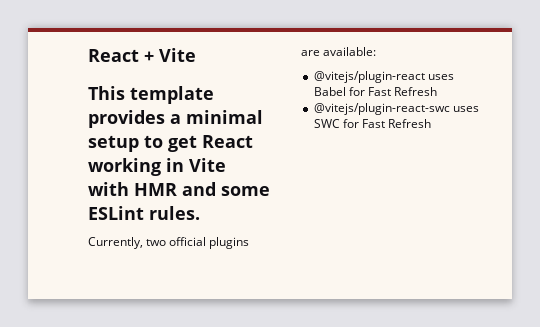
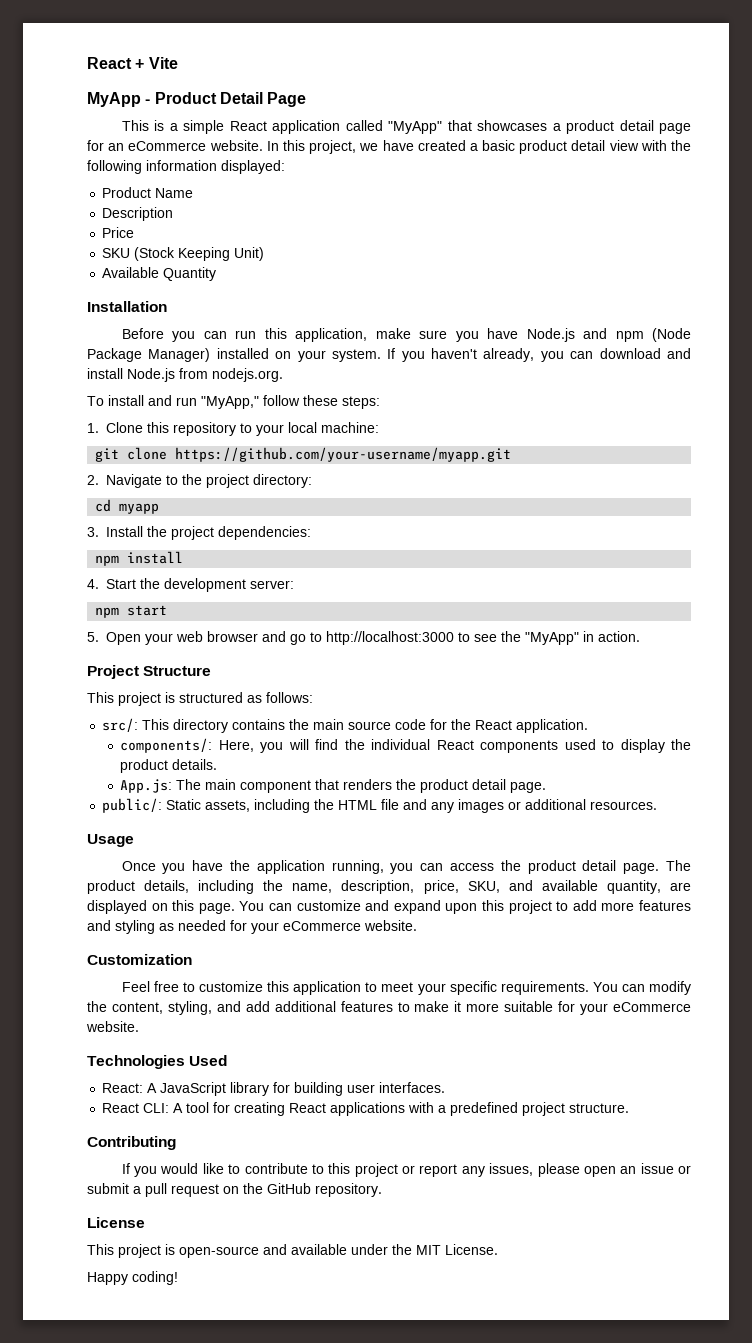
- This template provides a minimal setup to get React working in Vite with HMR and some ESLint rules.
- Currently, two official plugins are available:
- @vitejs/plugin-react uses Babel for Fast Refresh
- @vitejs/plugin-react-swc uses SWC for Fast Refresh
+ MyApp - Product Detail Page
+ This is a simple React application called "MyApp" that showcases a product detail page for an eCommerce website. In this project, we have created a basic product detail view with the following information displayed:
+ Product Name
+ Description
+ Price
+ SKU (Stock Keeping Unit)
+ Available Quantity
+ Installation
+ Before you can run this application, make sure you have Node.js and npm (Node Package Manager) installed on your system. If you haven't already, you can download and install Node.js from nodejs.org.
+ To install and run "MyApp," follow these steps:
+ 1. Clone this repository to your local machine:
+ git clone https://github.com/your-username/myapp.git
+ 2. Navigate to the project directory:
+ cd myapp
+ 3. Install the project dependencies:
+ npm install
+ 4. Start the development server:
+ npm start
+ 5. Open your web browser and go to http://localhost:3000 to see the "MyApp" in action.
+ Project Structure
+ This project is structured as follows:
+ src/: This directory contains the main source code for the React application.
+ components/: Here, you will find the individual React components used to display the product details.
+ App.js: The main component that renders the product detail page.
+ public/: Static assets, including the HTML file and any images or additional resources.
+ Usage
+ Once you have the application running, you can access the product detail page. The product details, including the name, description, price, SKU, and available quantity, are displayed on this page. You can customize and expand upon this project to add more features and styling as needed for your eCommerce website.
+ Customization
+ Feel free to customize this application to meet your specific requirements. You can modify the content, styling, and add additional features to make it more suitable for your eCommerce website.
+ Technologies Used
+ React: A JavaScript library for building user interfaces.
+ React CLI: A tool for creating React applications with a predefined project structure.
+ Contributing
+ If you would like to contribute to this project or report any issues, please open an issue or submit a pull request on the GitHub repository.
+ License
+ This project is open-source and available under the MIT License.
+ Happy coding!

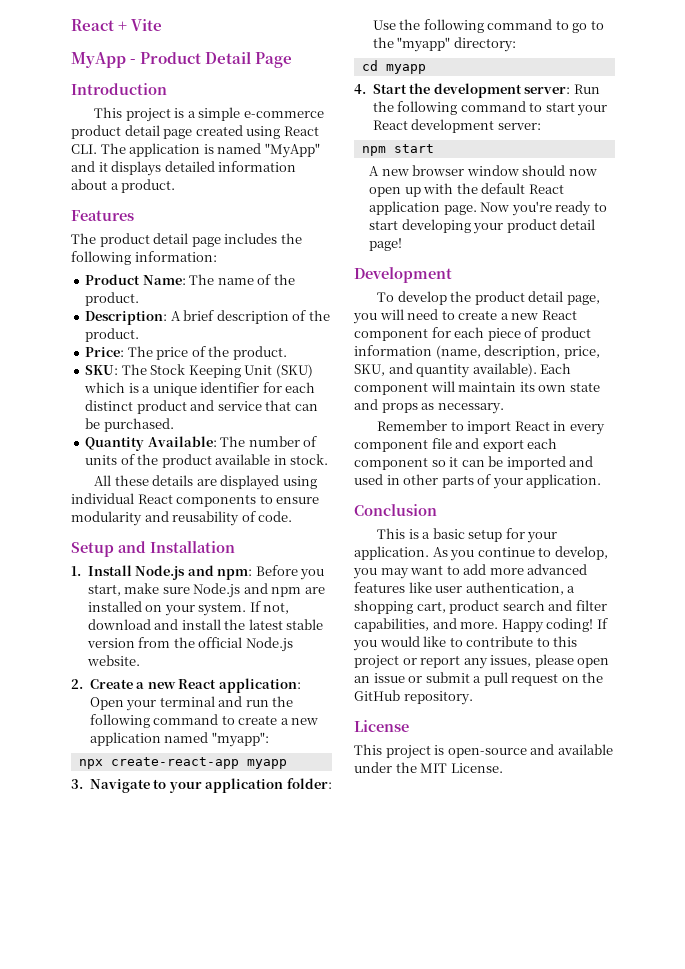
- This is a simple React application called "MyApp" that showcases a product detail page for an eCommerce website. In this project, we have created a basic product detail view with the following information displayed:
- Product Name
- Description
- Price
- SKU (Stock Keeping Unit)
- Available Quantity
- Installation
- Before you can run this application, make sure you have Node.js and npm (Node Package Manager) installed on your system.
+ Introduction
+ This project is a simple e-commerce product detail page created using React CLI. The application is named "MyApp" and it displays detailed information about a product.
+ Features
+ The product detail page includes the following information:
+ Product Name: The name of the product.
+ Description: A brief description of the product.
+ Price: The price of the product.
+ SKU: The Stock Keeping Unit (SKU) which is a unique identifier for each distinct product and service that can be purchased.
+ Quantity Available: The number of units of the product available in stock.
+ All these details are displayed using individual React components to ensure modularity and reusability of code.
+ Setup and Installation
+ 1. Install Node.js and npm: Before you start, make sure Node.js and npm are installed on your system.
- If you haven't already, you can download and install Node.js from nodejs.org.
- To install and run "MyApp," follow these steps:
- 1. Clone this repository to your local machine:
- git clone https://github.com/your-username/myapp.git
- 2. Navigate to the project directory:
+ If not, download and install the latest stable version from the official Node.js website.
+ 2. Create a new React application: Open your terminal and run the following command to create a new application named "myapp":
+ npx create-react-app myapp
+ 3. Navigate to your application folder: Use the following command to go to the "myapp" directory:
  cd myapp
- 3. Install the project dependencies:
- npm install
- 4. Start the development server:
+ 4. Start the development server: Run the following command to start your React development server:
  npm start
- 5. Open your web browser and go to http://localhost:3000 to see the "MyApp" in action.
- Project Structure
- This project is structured as follows:
- src/: This directory contains the main source code for the React application.
- components/: Here, you will find the individual React components used to display the product details.
- App.js: The main component that renders the product detail page.
- public/: Static assets, including the HTML file and any images or additional resources.
- Usage
- Once you have the application running, you can access the product detail page. The product details, including the name, description, price, SKU, and available quantity, are displayed on this page. You can customize and expand upon this project to add more features and styling as needed for your eCommerce website.
- Customization
- Feel free to customize this application to meet your specific requirements. You can modify the content, styling, and add additional features to make it more suitable for your eCommerce website.
- Technologies Used
- React: A JavaScript library for building user interfaces.
- React CLI: A tool for creating React applications with a predefined project structure.
- Contributing
- If you would like to contribute to this project or report any issues, please open an issue or submit a pull request on the GitHub repository.
+ A new browser window should now open up with the default React application page. Now you're ready to start developing your product detail page!
+ Development
+ To develop the product detail page, you will need to create a new React component for each piece of product information (name, description, price, SKU, and quantity available). Each component will maintain its own state and props as necessary.
+ Remember to import React in every component file and export each component so it can be imported and used in other parts of your application.
+ Conclusion
+ This is a basic setup for your application. As you continue to develop, you may want to add more advanced features like user authentication, a shopping cart, product search and filter capabilities, and more. Happy coding! If you would like to contribute to this project or report any issues, please open an issue or submit a pull request on the GitHub repository.
- Happy coding!

